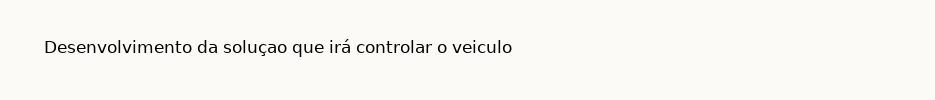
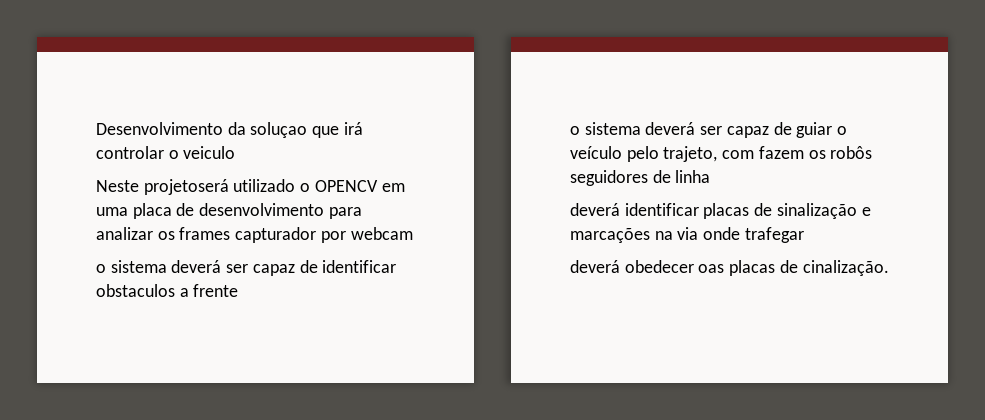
+ Neste projetoserá utilizado o OPENCV em uma placa de desenvolvimento para analizar os frames capturador por webcam
+ o sistema deverá ser capaz de identificar obstaculos a frente
+ o sistema deverá ser capaz de guiar o veículo pelo trajeto, com fazem os robôs seguidores de linha
+ deverá identificar placas de sinalização e marcações na via onde trafegar
+ deverá obedecer oas placas de cinalização.

